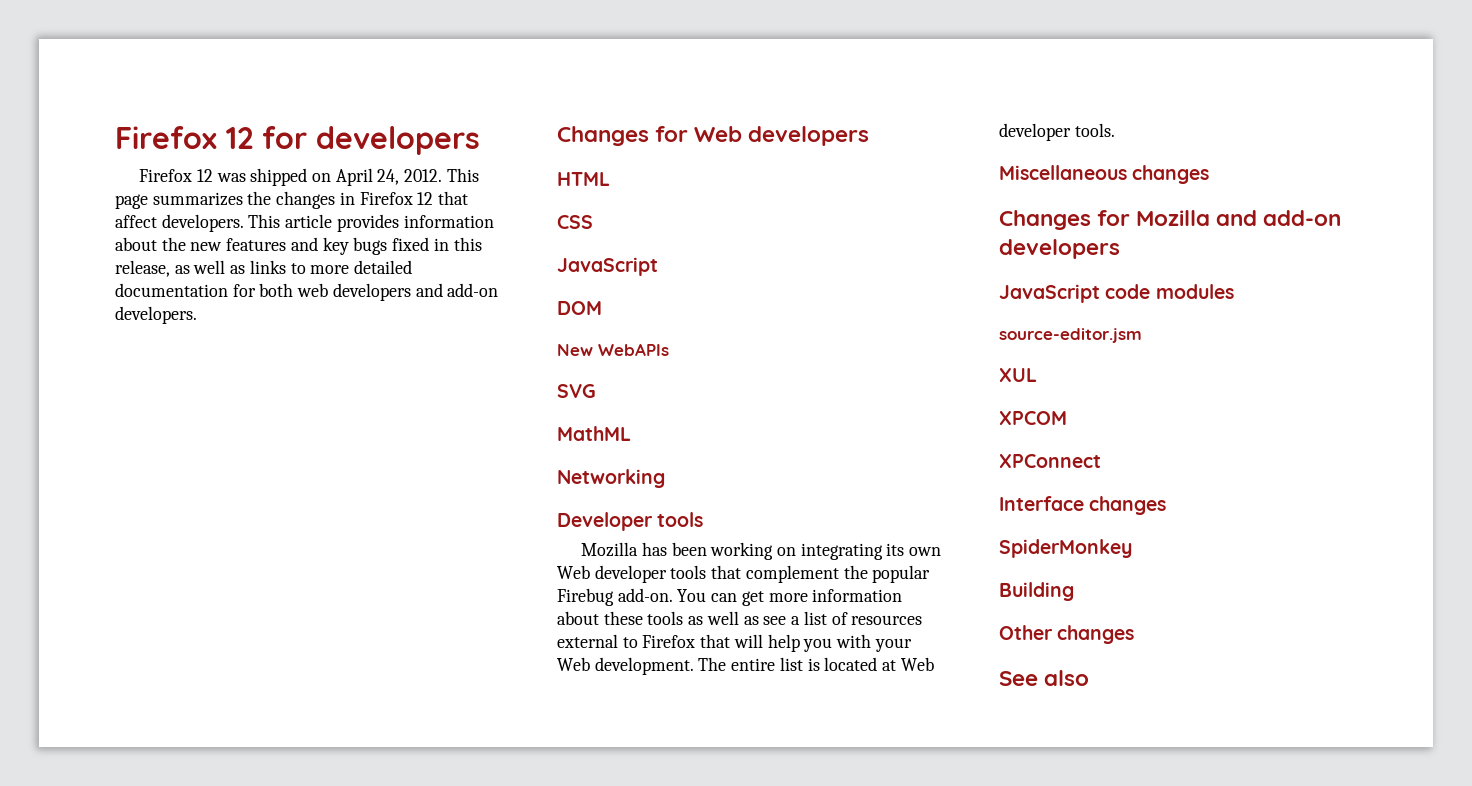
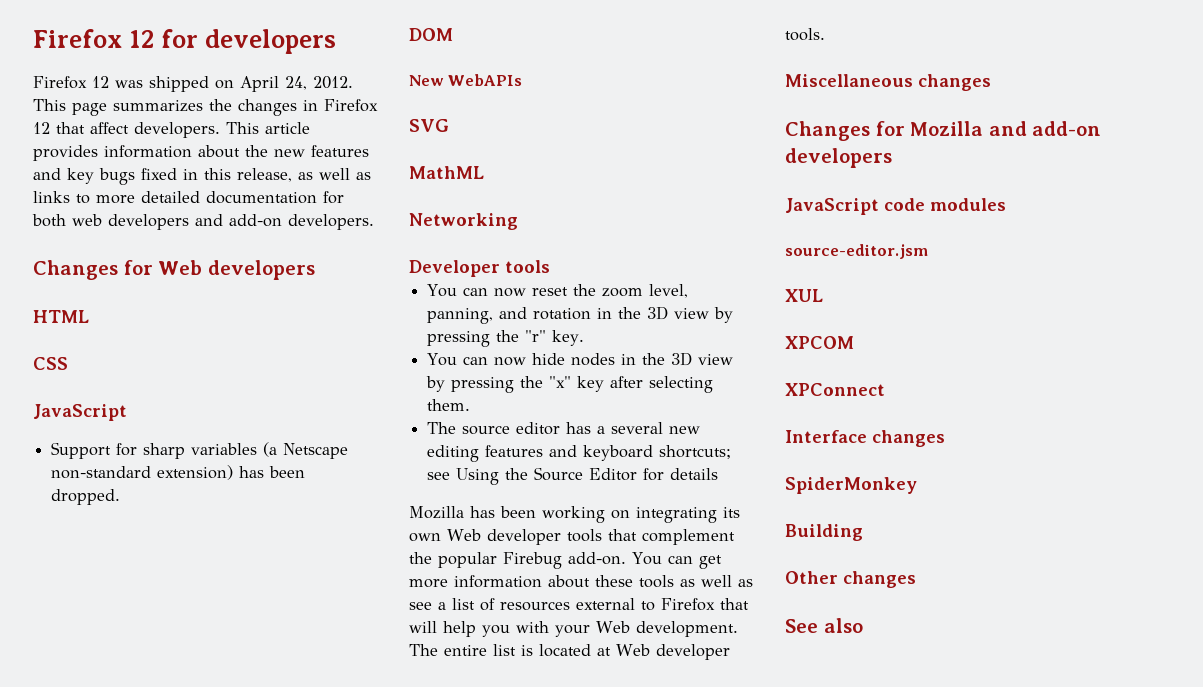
+ Support for sharp variables (a Netscape non-standard extension) has been dropped.
+ You can now reset the zoom level, panning, and rotation in the 3D view by pressing the "r" key.
+ You can now hide nodes in the 3D view by pressing the "x" key after selecting them.
+ The source editor has a several new editing features and keyboard shortcuts; see Using the Source Editor for details

